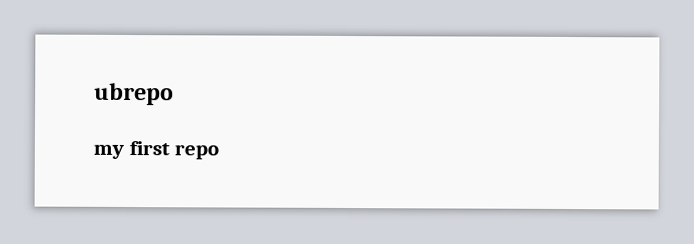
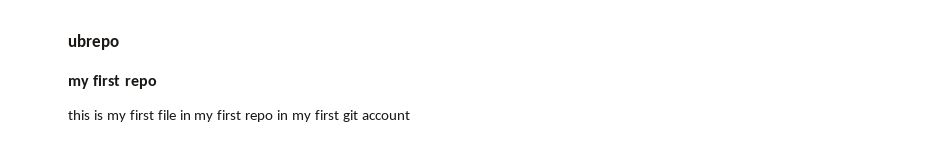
+ this is my first file in my first repo in my first git account

